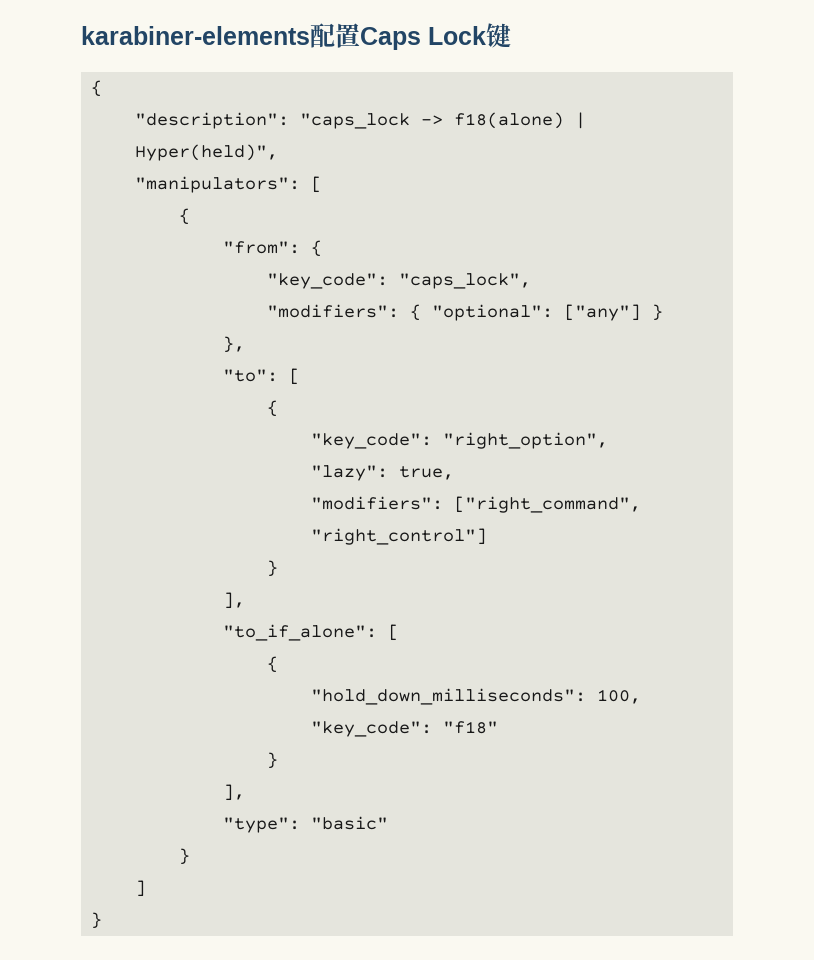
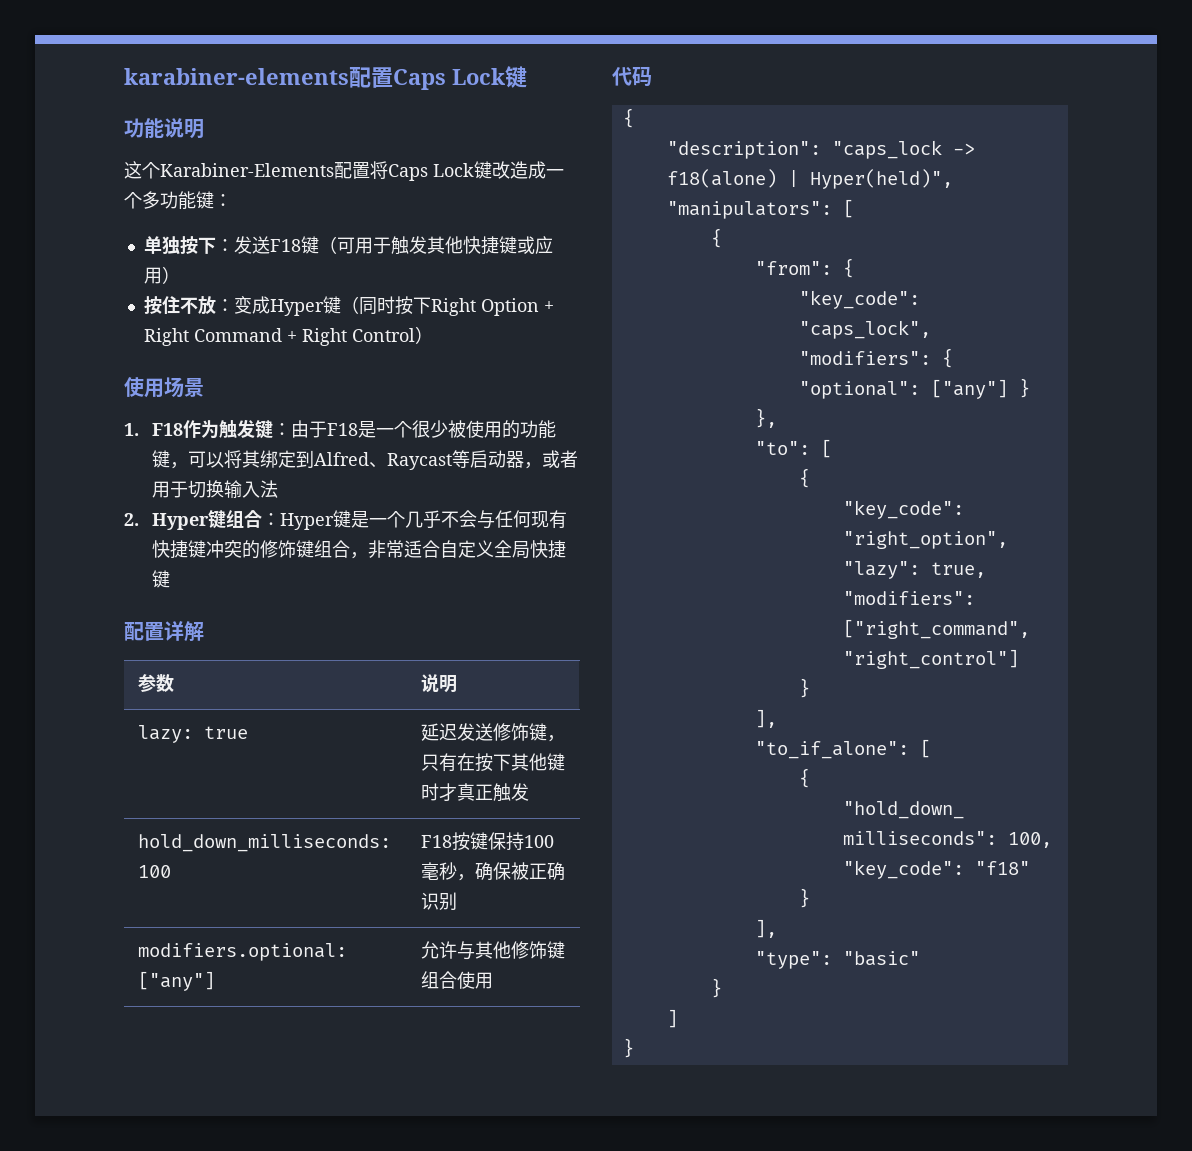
+ 功能说明
+ 这个Karabiner-Elements配置将Caps Lock键改造成一个多功能键：
+ 单独按下：发送F18键（可用于触发其他快捷键或应用）
+ 按住不放：变成Hyper键（同时按下Right Option + Right Command + Right Control）
+ 使用场景
+ 1. F18作为触发键：由于F18是一个很少被使用的功能键，可以将其绑定到Alfred、Raycast等启动器，或者用于切换输入法
+ 2. Hyper键组合：Hyper键是一个几乎不会与任何现有快捷键冲突的修饰键组合，非常适合自定义全局快捷键
+ 配置详解
+ 参数 | 说明
+ lazy: true | 延迟发送修饰键，只有在按下其他键时才真正触发
+ hold_down_milliseconds: 100 | F18按键保持100毫秒，确保被正确识别
+ modifiers.optional: ["any"] | 允许与其他修饰键组合使用
+ 代码

